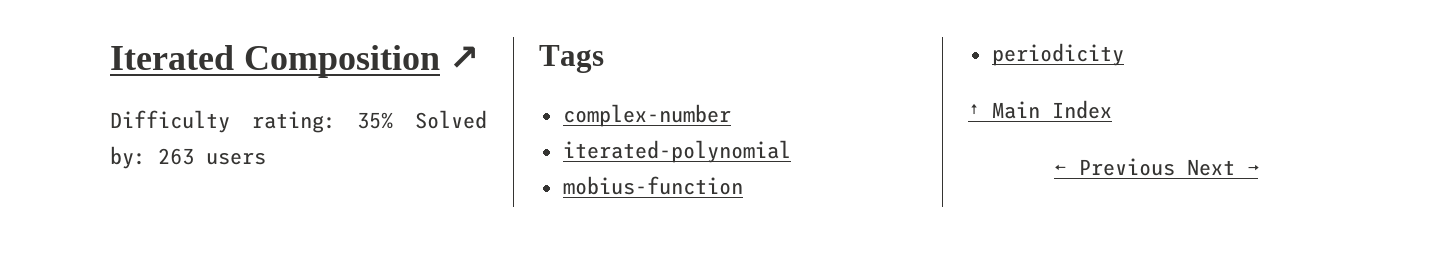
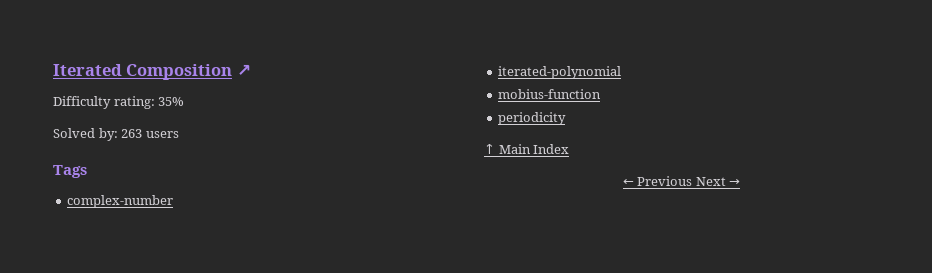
- Difficulty rating: 35% Solved by: 263 users
+ Difficulty rating: 35%
+ Solved by: 263 users

